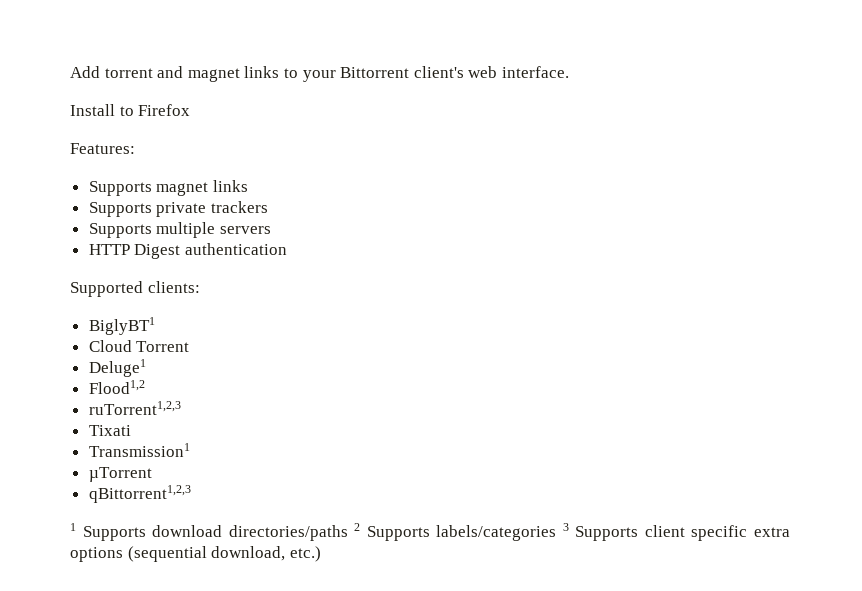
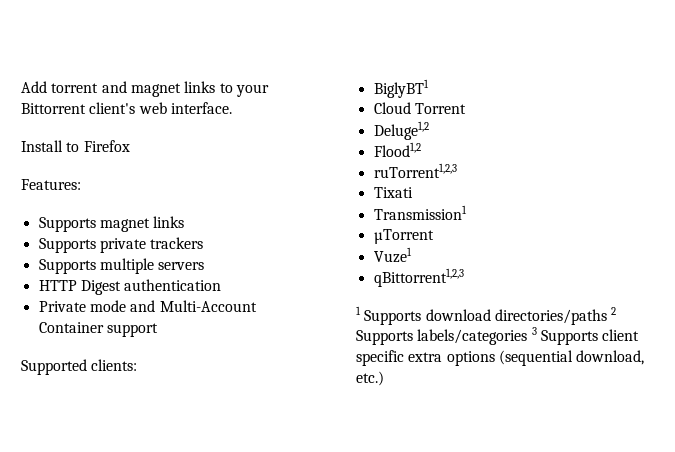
+ Private mode and Multi-Account Container support
- Deluge1
+ Deluge1,2
+ Vuze1

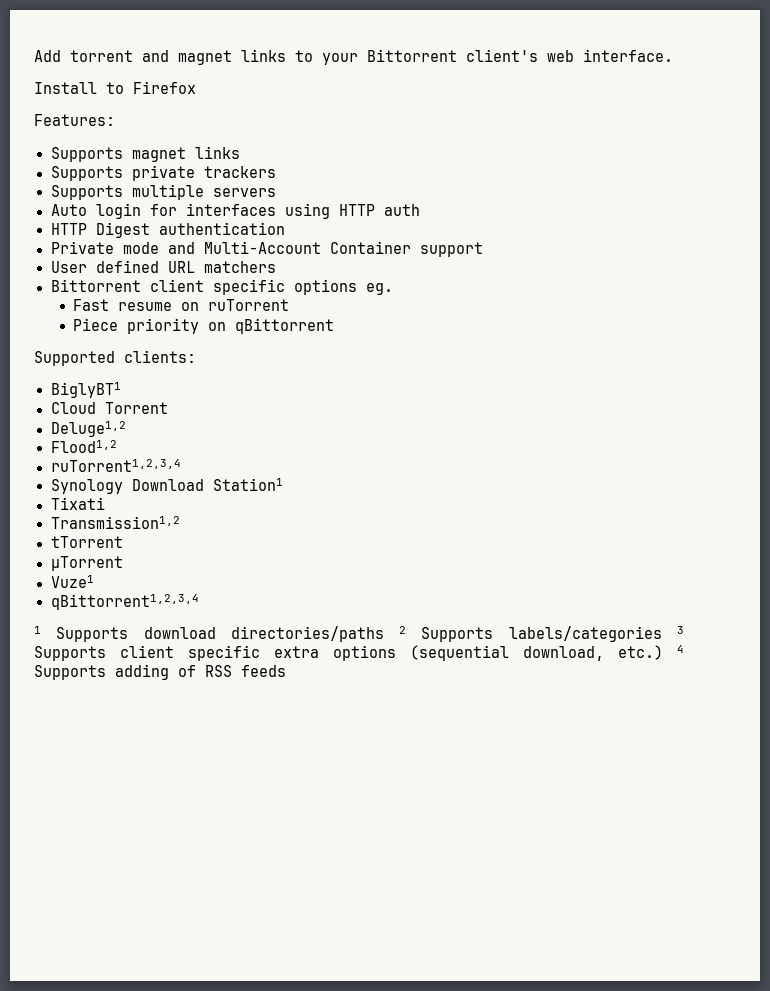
+ Auto login for interfaces using HTTP auth
+ User defined URL matchers
+ Bittorrent client specific options eg.
+ Fast resume on ruTorrent
+ Piece priority on qBittorrent
- ruTorrent1,2,3
+ ruTorrent1,2,3,4
+ Synology Download Station1
- Transmission1
+ Transmission1,2
+ tTorrent
- qBittorrent1,2,3
+ qBittorrent1,2,3,4
- 1 Supports download directories/paths 2 Supports labels/categories 3 Supports client specific extra options (sequential download, etc.)
+ 1 Supports download directories/paths 2 Supports labels/categories 3 Supports client specific extra options (sequential download, etc.) 4 Supports adding of RSS feeds

